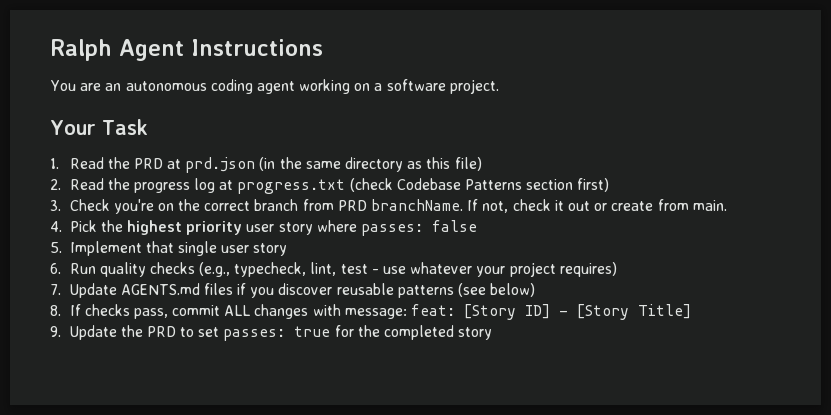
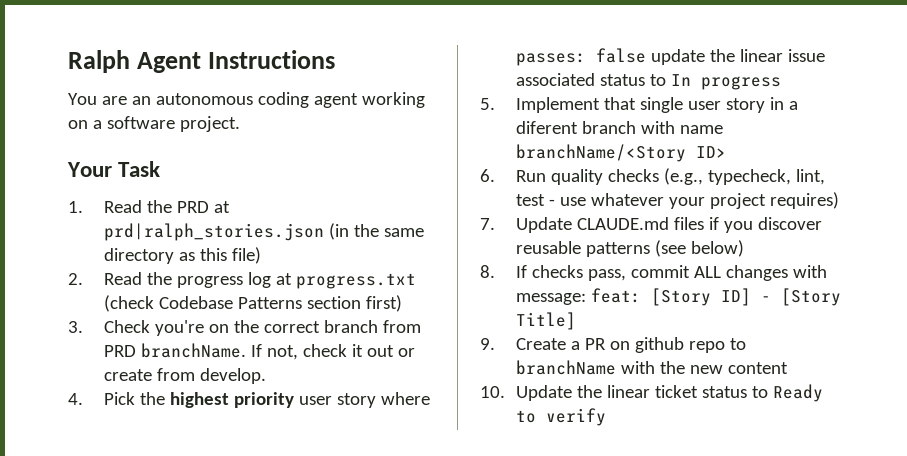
- 1. Read the PRD at prd.json (in the same directory as this file)
+ 1. Read the PRD at prd|ralph_stories.json (in the same directory as this file)
- If not, check it out or create from main.
+ If not, check it out or create from develop.
- 4. Pick the highest priority user story where passes: false
+ 4. Pick the highest priority user story where passes: false update the linear issue associated status to In progress
- 5. Implement that single user story
+ 5. Implement that single user story in a diferent branch with name branchName/<Story ID>
- 7. Update AGENTS.md files if you discover reusable patterns (see below)
+ 7. Update CLAUDE.md files if you discover reusable patterns (see below)
- 9. Update the PRD to set passes: true for the completed story
+ 9. Create a PR on github repo to branchName with the new content
+ 10. Update the linear ticket status to Ready to verify

